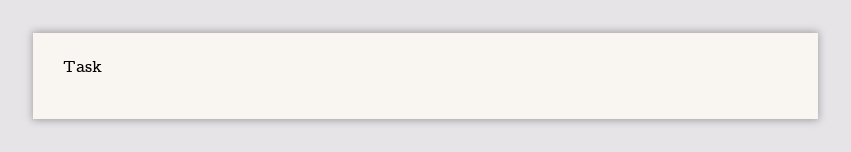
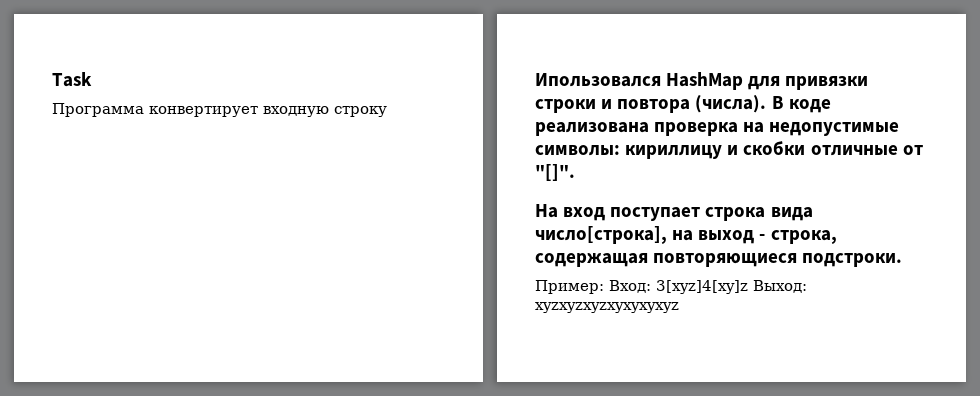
+ Программа конвертирует входную строку
+ Ипользовался HashMap для привязки строки и повтора (числа). В коде реализована проверка на недопустимые символы: кириллицу и скобки отличные от "[]".
+ На вход поступает строка вида число[строка], на выход - строка, содержащая повторяющиеся подстроки.
+ Пример: Вход: 3[xyz]4[xy]z Выход: xyzxyzxyzxyxyxyxyz

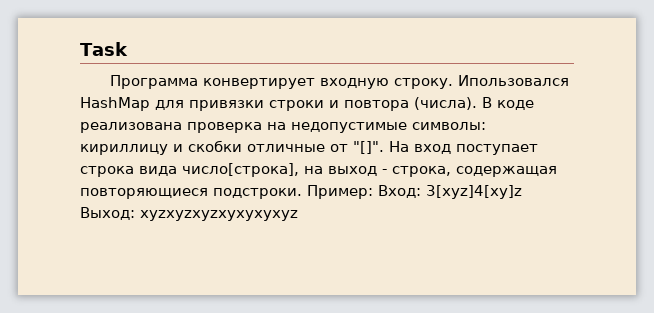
- Программа конвертирует входную строку
- Ипользовался HashMap для привязки строки и повтора (числа).
+ Программа конвертирует входную строку. Ипользовался HashMap для привязки строки и повтора (числа).
- В коде реализована проверка на недопустимые символы: кириллицу и скобки отличные от "[]".
- На вход поступает строка вида число[строка], на выход - строка, содержащая повторяющиеся подстроки.
- Пример: Вход: 3[xyz]4[xy]z Выход: xyzxyzxyzxyxyxyxyz
+ В коде реализована проверка на недопустимые символы: кириллицу и скобки отличные от "[]". На вход поступает строка вида число[строка], на выход - строка, содержащая повторяющиеся подстроки. Пример: Вход: 3[xyz]4[xy]z Выход: xyzxyzxyzxyxyxyxyz

